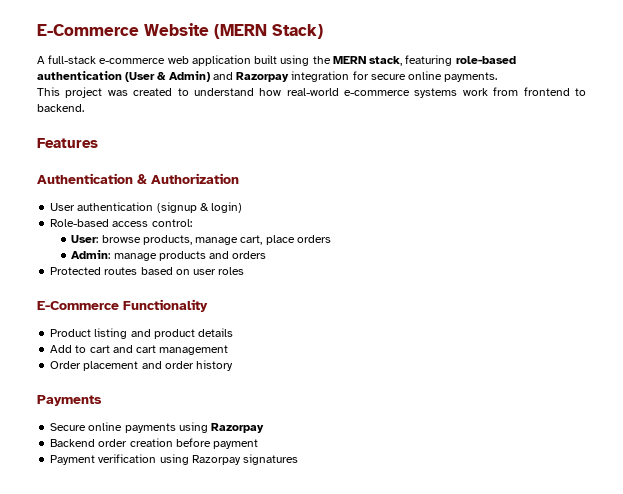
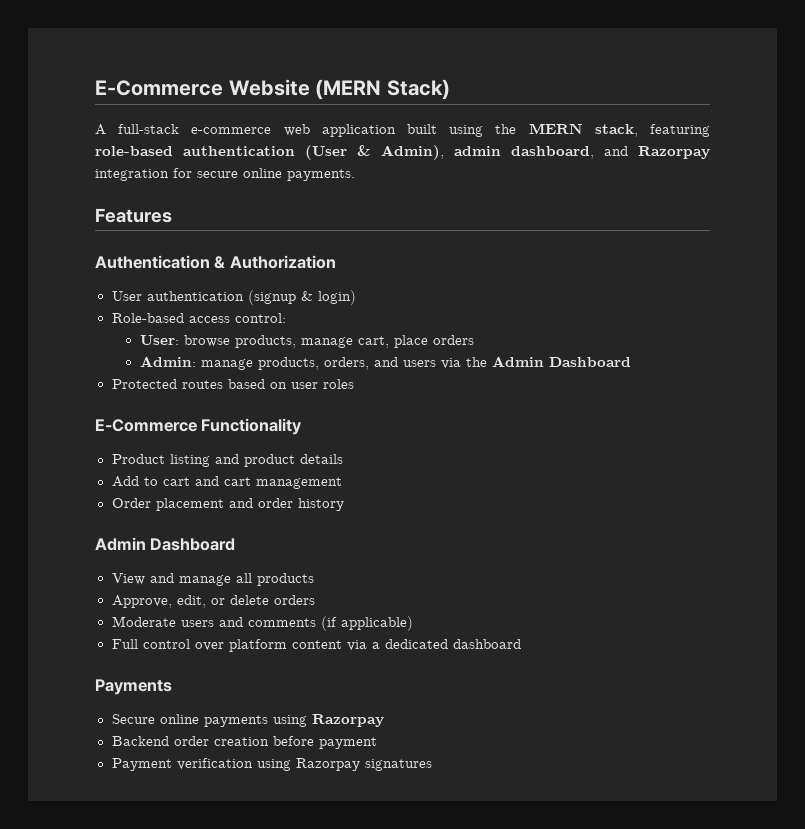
- A full-stack e-commerce web application built using the MERN stack, featuring role-based authentication (User & Admin) and Razorpay integration for secure online payments.
+ A full-stack e-commerce web application built using the MERN stack, featuring role-based authentication (User & Admin), admin dashboard, and Razorpay integration for secure online payments.
- This project was created to understand how real-world e-commerce systems work from frontend to backend.
- Admin: manage products and orders
+ Admin: manage products, orders, and users via the Admin Dashboard
  Order placement and order history
+ Admin Dashboard
+ View and manage all products
+ Approve, edit, or delete orders
+ Moderate users and comments (if applicable)
+ Full control over platform content via a dedicated dashboard

